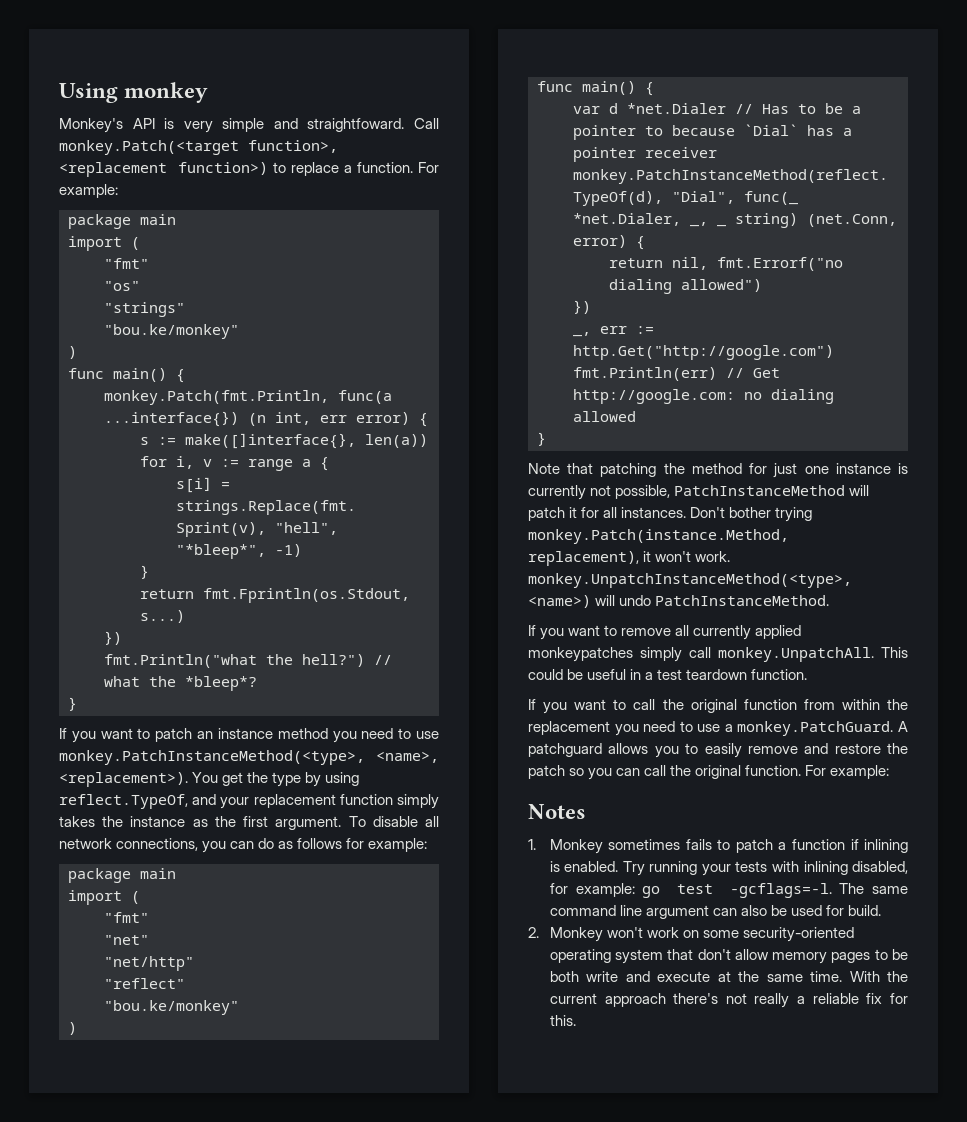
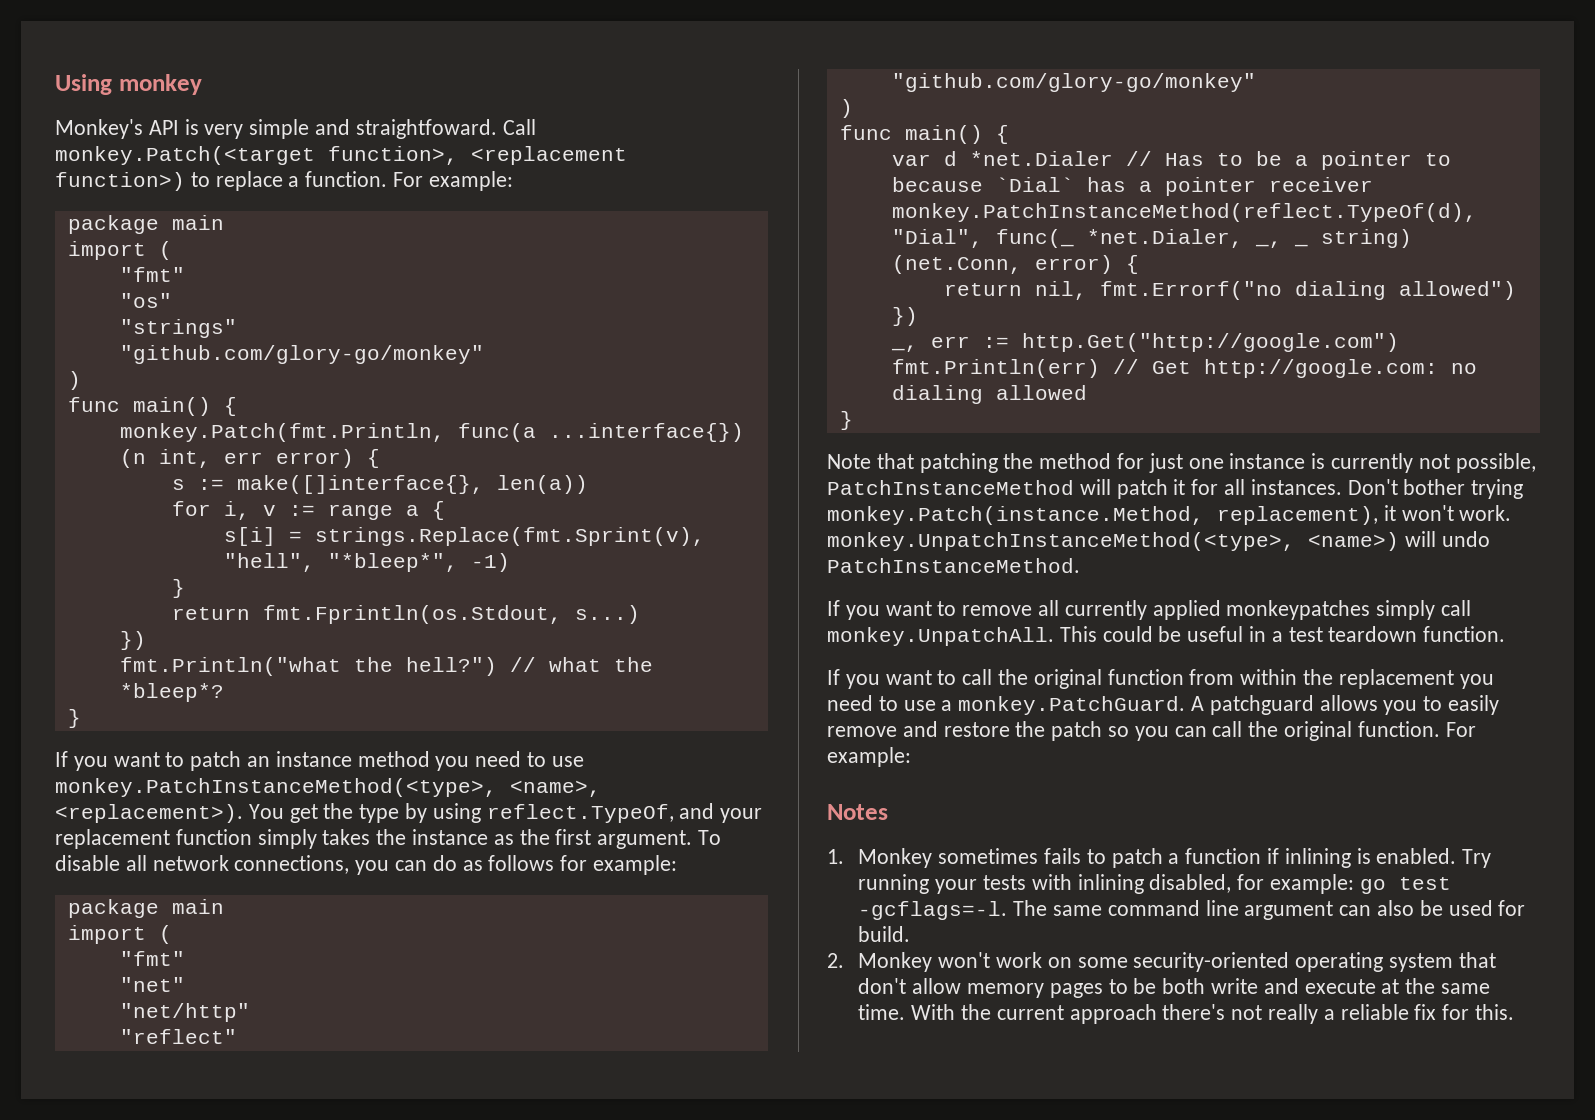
  "strings"
- "bou.ke/monkey"
+ "github.com/glory-go/monkey"
  "reflect"
- "bou.ke/monkey"
+ "github.com/glory-go/monkey"

